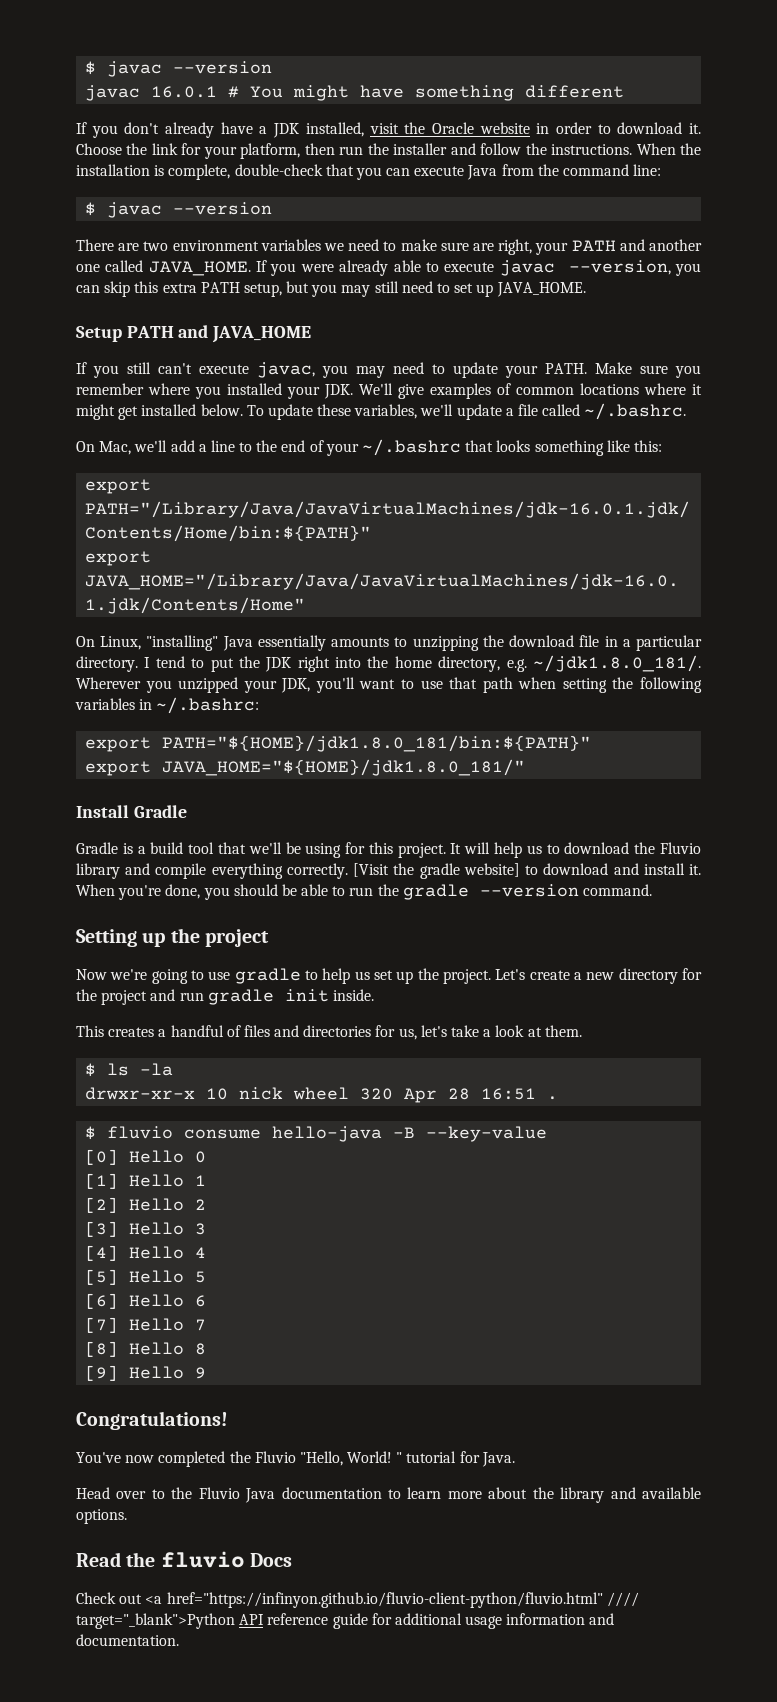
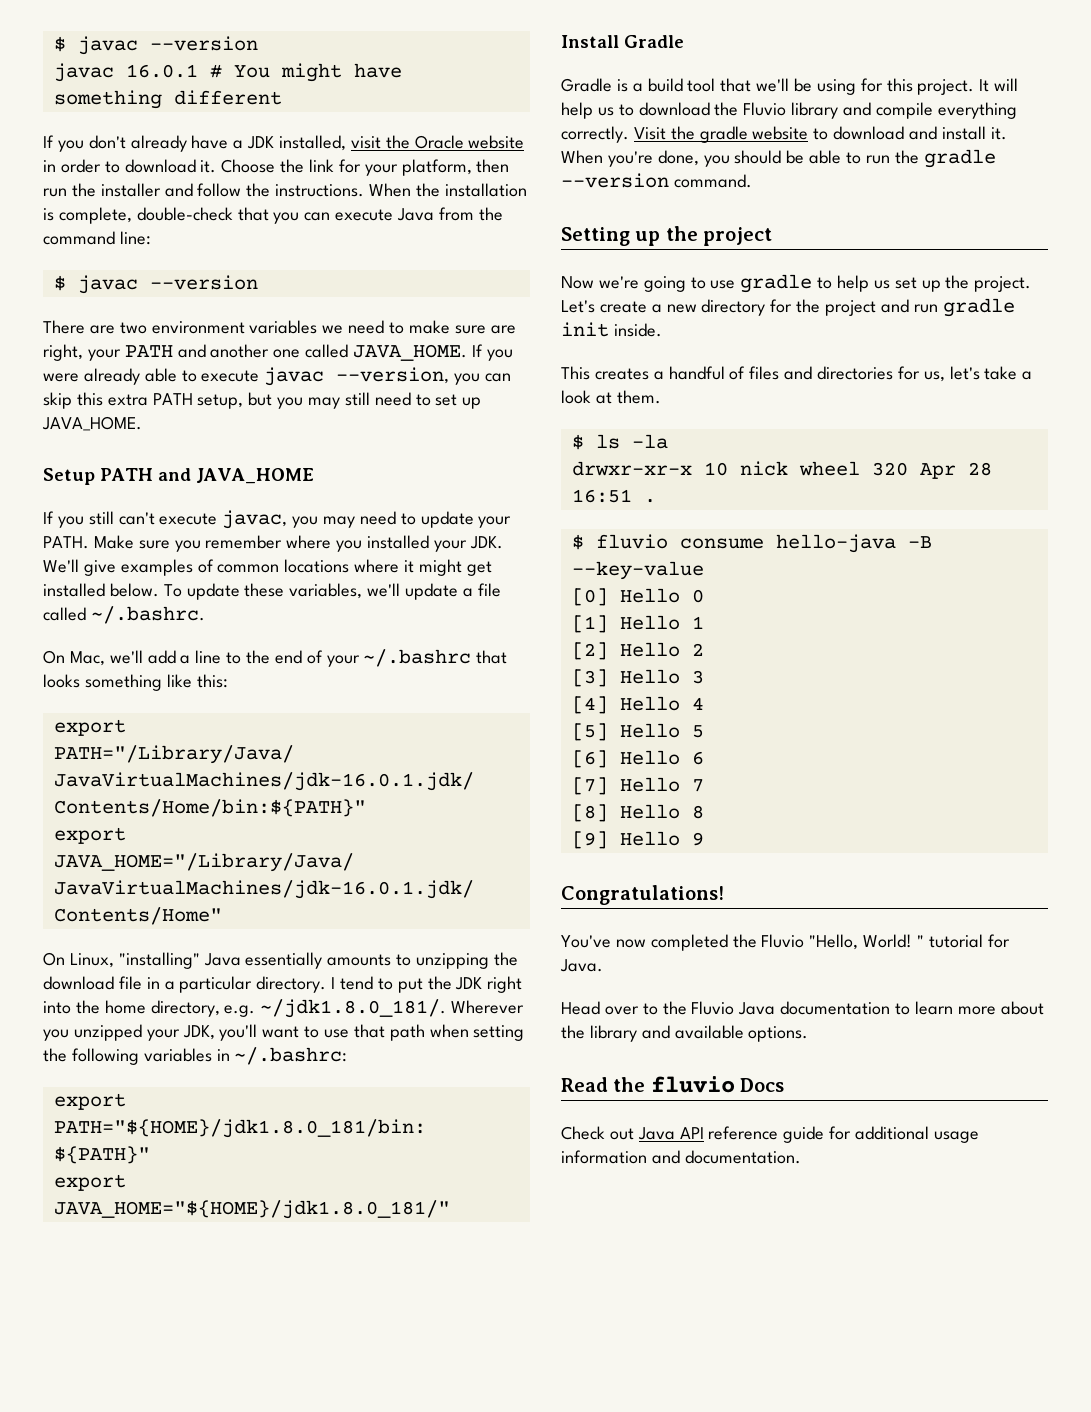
- [Visit the gradle website] to download and install it.
+ Visit the gradle website to download and install it.
- Check out <a href="https://infinyon.github.io/fluvio-client-python/fluvio.html" //// target="_blank">Python API reference guide for additional usage information and documentation.
+ Check out Java API reference guide for additional usage information and documentation.

